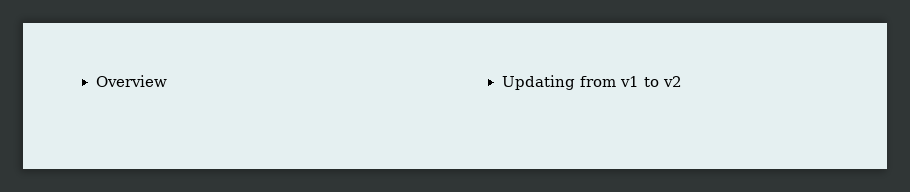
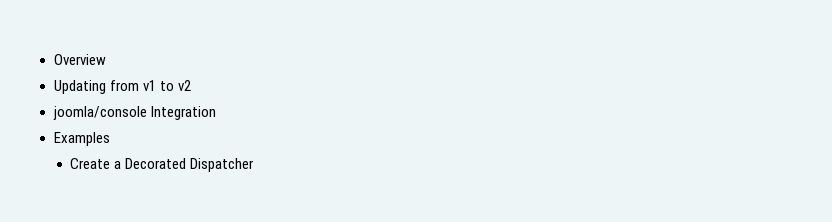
+ joomla/console Integration
+ Examples
+ Create a Decorated Dispatcher

